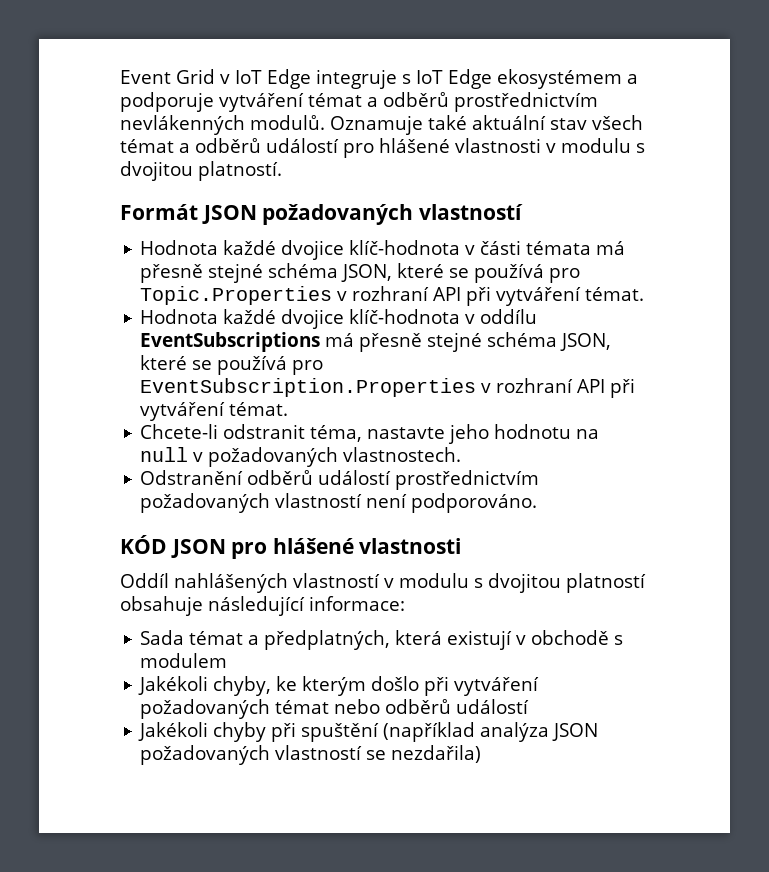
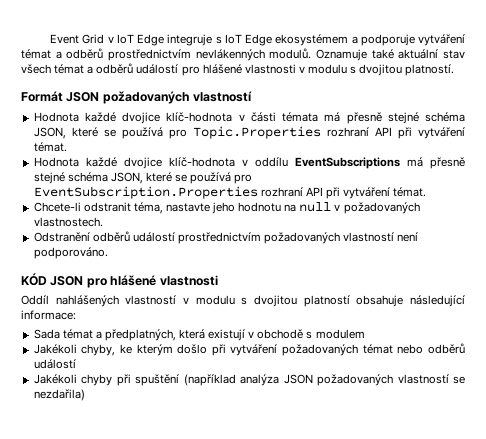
- Hodnota každé dvojice klíč-hodnota v části témata má přesně stejné schéma JSON, které se používá pro Topic.Properties v rozhraní API při vytváření témat.
+ Hodnota každé dvojice klíč-hodnota v části témata má přesně stejné schéma JSON, které se používá pro Topic.Properties rozhraní API při vytváření témat.
- Hodnota každé dvojice klíč-hodnota v oddílu EventSubscriptions má přesně stejné schéma JSON, které se používá pro EventSubscription.Properties v rozhraní API při vytváření témat.
+ Hodnota každé dvojice klíč-hodnota v oddílu EventSubscriptions má přesně stejné schéma JSON, které se používá pro EventSubscription.Properties rozhraní API při vytváření témat.

